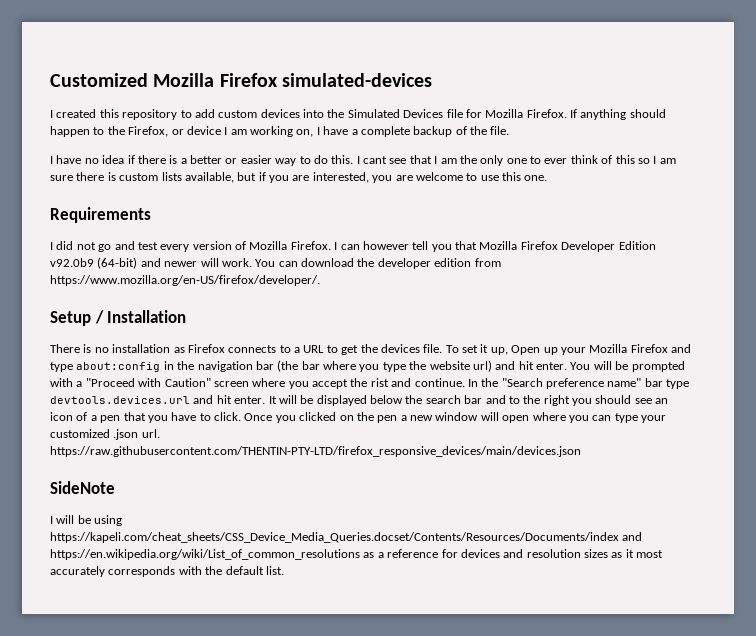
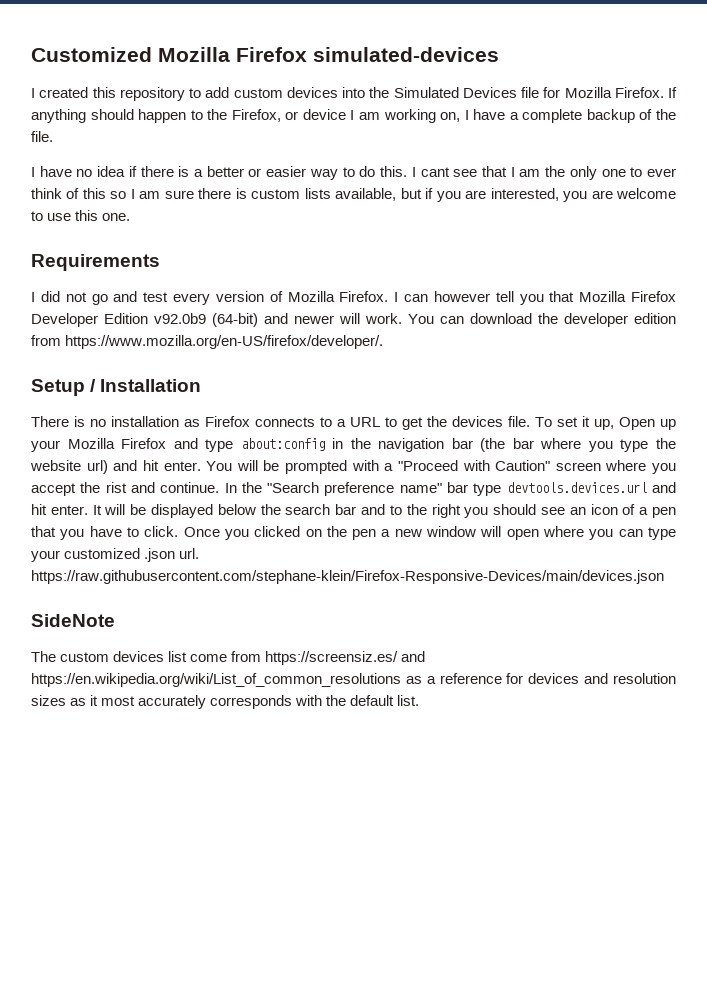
- Once you clicked on the pen a new window will open where you can type your customized .json url. https://raw.githubusercontent.com/THENTIN-PTY-LTD/firefox_responsive_devices/main/devices.json
+ Once you clicked on the pen a new window will open where you can type your customized .json url. https://raw.githubusercontent.com/stephane-klein/Firefox-Responsive-Devices/main/devices.json
- I will be using https://kapeli.com/cheat_sheets/CSS_Device_Media_Queries.docset/Contents/Resources/Documents/index and https://en.wikipedia.org/wiki/List_of_common_resolutions as a reference for devices and resolution sizes as it most accurately corresponds with the default list.
+ The custom devices list come from https://screensiz.es/ and https://en.wikipedia.org/wiki/List_of_common_resolutions as a reference for devices and resolution sizes as it most accurately corresponds with the default list.

